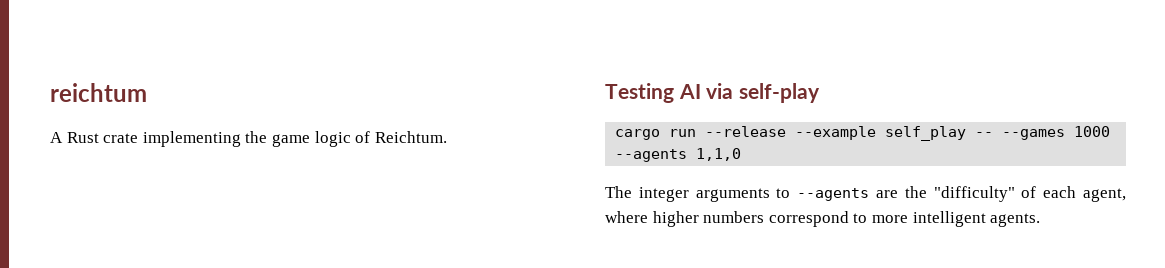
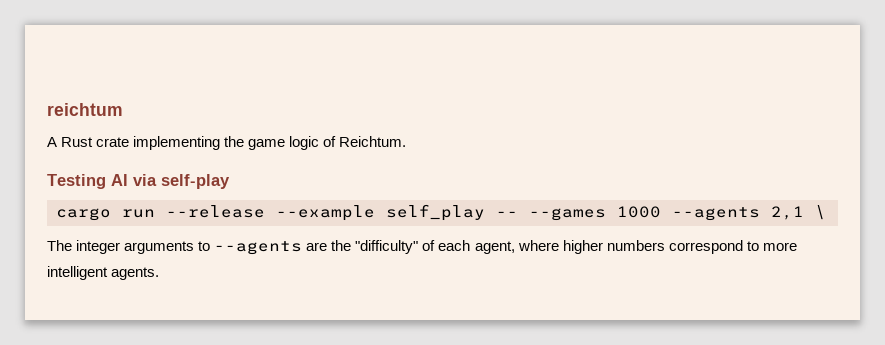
- cargo run --release --example self_play -- --games 1000 --agents 1,1,0
+ cargo run --release --example self_play -- --games 1000 --agents 2,1 \

